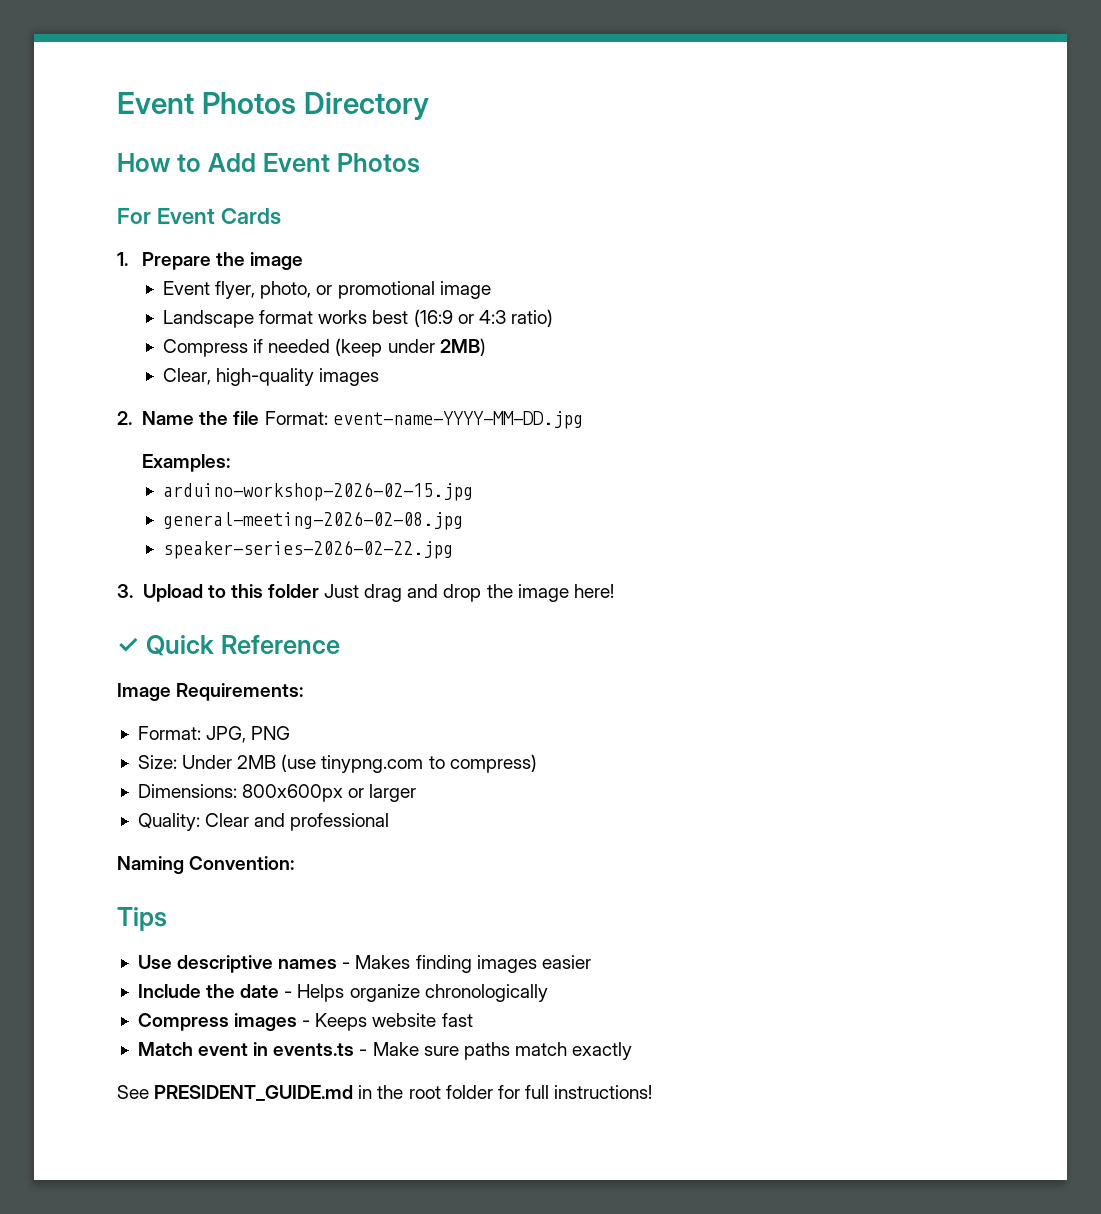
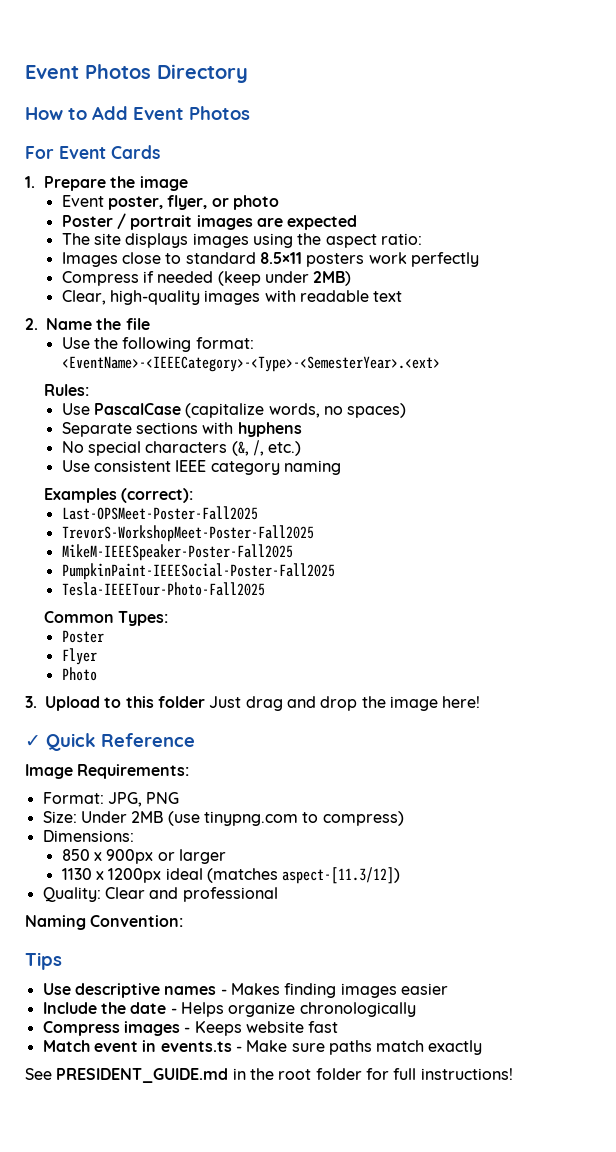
- Event flyer, photo, or promotional image
- Landscape format works best (16:9 or 4:3 ratio)
+ Event poster, flyer, or photo
+ Poster / portrait images are expected
+ The site displays images using the aspect ratio:
+ Images close to standard 8.5×11 posters work perfectly
- Clear, high-quality images
+ Clear, high-quality images with readable text
- 2. Name the file Format: event-name-YYYY-MM-DD.jpg
- Examples:
- arduino-workshop-2026-02-15.jpg
- general-meeting-2026-02-08.jpg
- speaker-series-2026-02-22.jpg
+ 2. Name the file
+ Use the following format: <EventName>-<IEEECategory>-<Type>-<SemesterYear>.<ext>
+ Rules:
+ Use PascalCase (capitalize words, no spaces)
+ Separate sections with hyphens
+ No special characters (&, /, etc.)
+ Use consistent IEEE category naming
+ Examples (correct):
+ Last-OPSMeet-Poster-Fall2025
+ TrevorS-WorkshopMeet-Poster-Fall2025
+ MikeM-IEEESpeaker-Poster-Fall2025
+ PumpkinPaint-IEEESocial-Poster-Fall2025
+ Tesla-IEEETour-Photo-Fall2025
+ Common Types:
+ Poster
+ Flyer
+ Photo
- Dimensions: 800x600px or larger
+ Dimensions:
+ 850 x 900px or larger
+ 1130 x 1200px ideal (matches aspect-[11.3/12])

